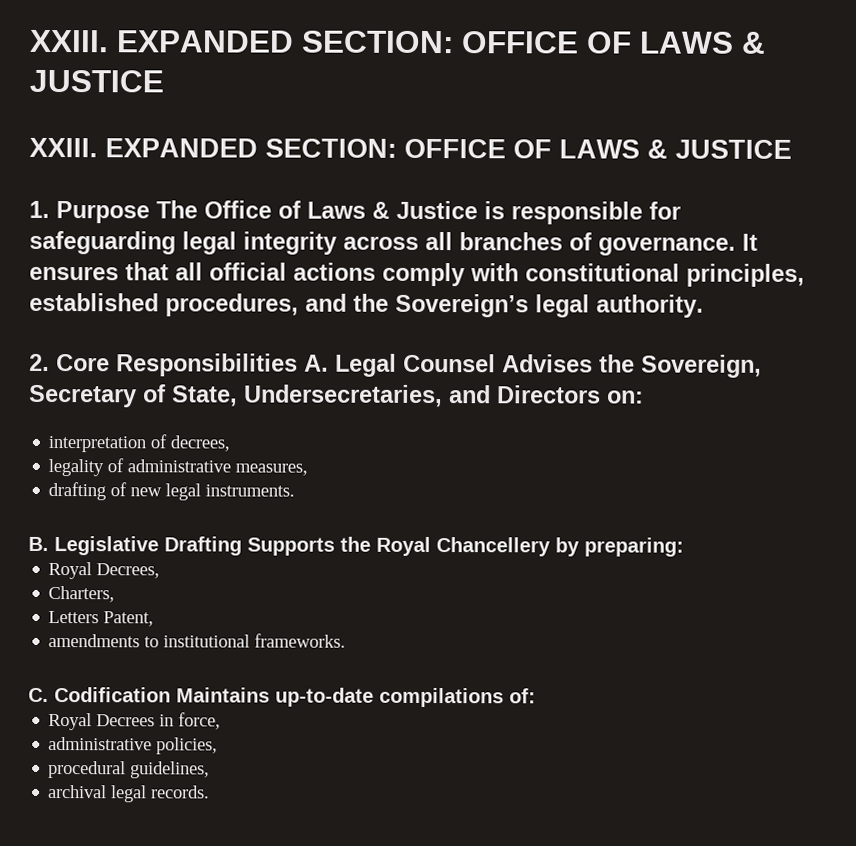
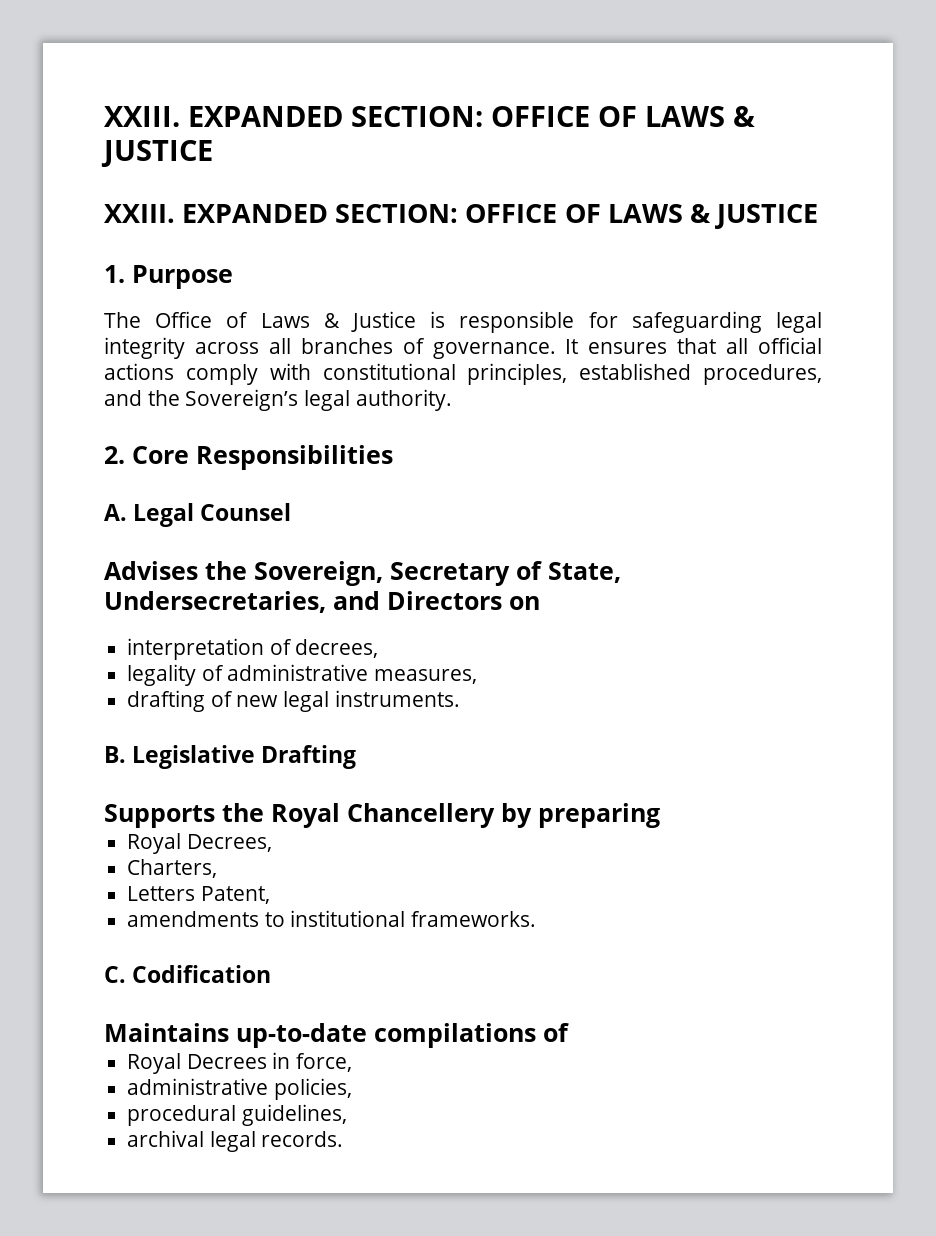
- 1. Purpose The Office of Laws & Justice is responsible for safeguarding legal integrity across all branches of governance.
+ 1. Purpose
+ The Office of Laws & Justice is responsible for safeguarding legal integrity across all branches of governance.
- 2. Core Responsibilities A. Legal Counsel Advises the Sovereign, Secretary of State, Undersecretaries, and Directors on:
+ 2. Core Responsibilities
+ A. Legal Counsel
+ Advises the Sovereign, Secretary of State, Undersecretaries, and Directors on
- B. Legislative Drafting Supports the Royal Chancellery by preparing:
+ B. Legislative Drafting
+ Supports the Royal Chancellery by preparing
- C. Codification Maintains up-to-date compilations of:
+ C. Codification
+ Maintains up-to-date compilations of

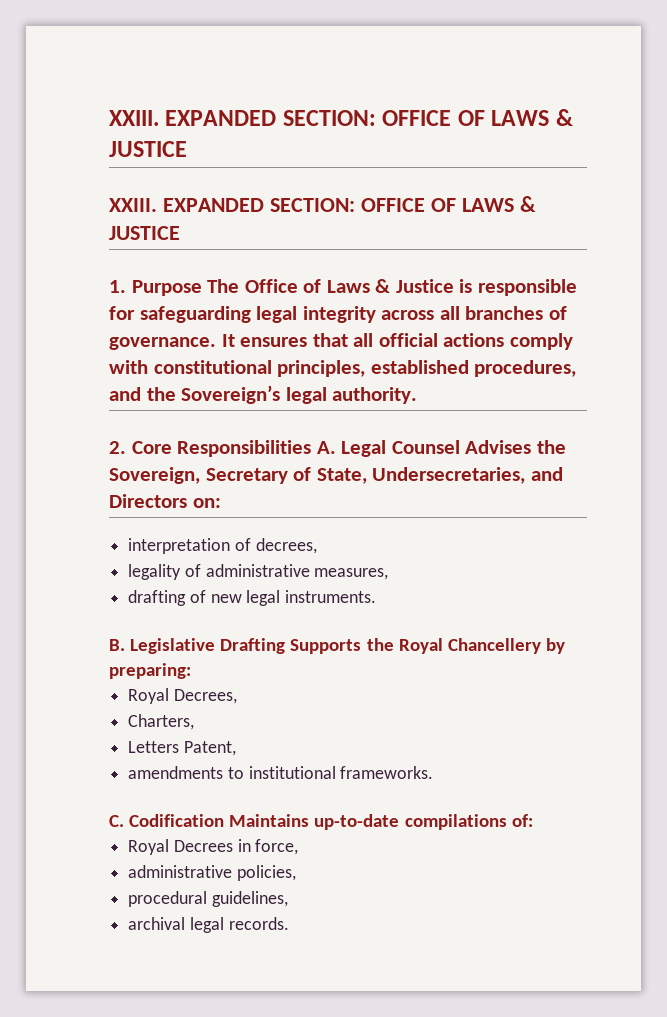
- 1. Purpose
- The Office of Laws & Justice is responsible for safeguarding legal integrity across all branches of governance.
+ 1. Purpose The Office of Laws & Justice is responsible for safeguarding legal integrity across all branches of governance.
- 2. Core Responsibilities
- A. Legal Counsel
- Advises the Sovereign, Secretary of State, Undersecretaries, and Directors on
+ 2. Core Responsibilities A. Legal Counsel Advises the Sovereign, Secretary of State, Undersecretaries, and Directors on:
- B. Legislative Drafting
- Supports the Royal Chancellery by preparing
+ B. Legislative Drafting Supports the Royal Chancellery by preparing:
- C. Codification
- Maintains up-to-date compilations of
+ C. Codification Maintains up-to-date compilations of:

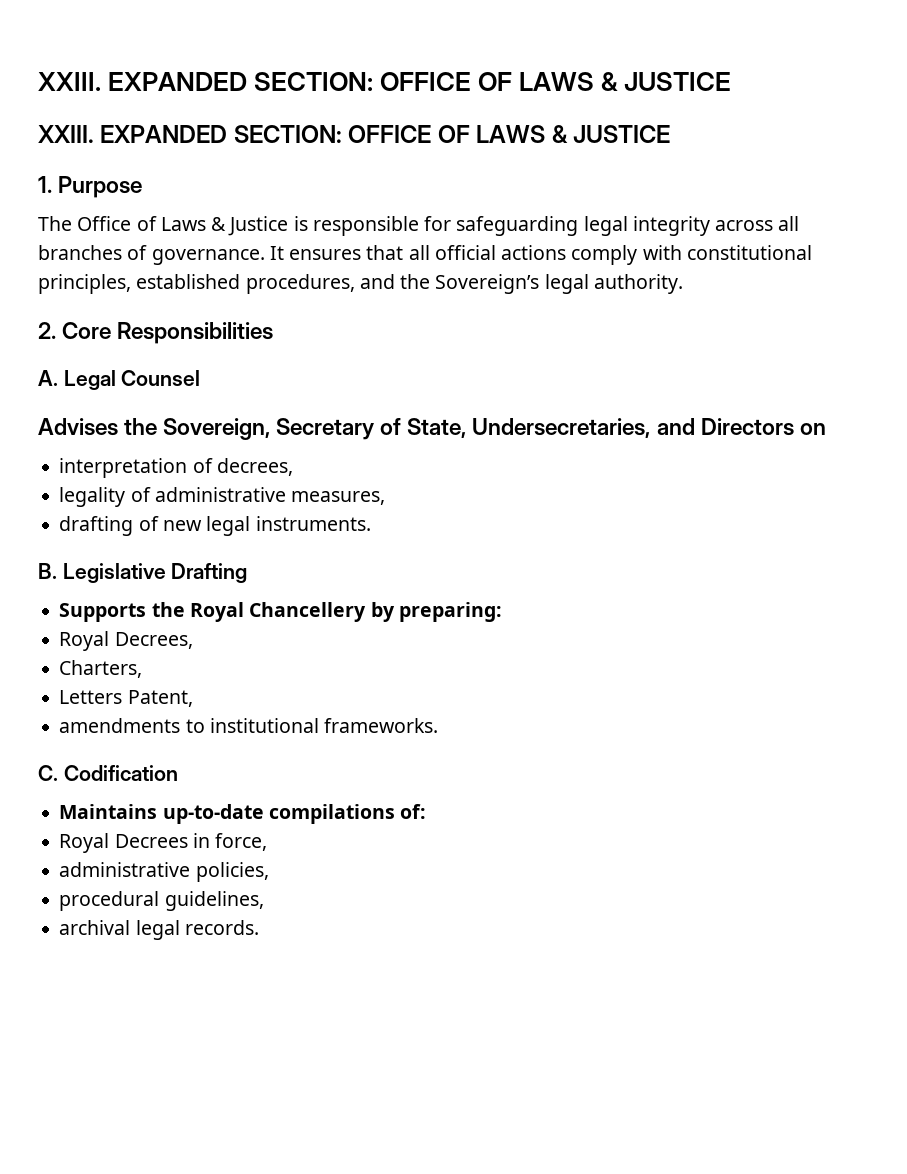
- 1. Purpose The Office of Laws & Justice is responsible for safeguarding legal integrity across all branches of governance.
+ 1. Purpose
+ The Office of Laws & Justice is responsible for safeguarding legal integrity across all branches of governance.
- 2. Core Responsibilities A. Legal Counsel Advises the Sovereign, Secretary of State, Undersecretaries, and Directors on:
+ 2. Core Responsibilities
+ A. Legal Counsel
+ Advises the Sovereign, Secretary of State, Undersecretaries, and Directors on
- B. Legislative Drafting Supports the Royal Chancellery by preparing:
+ B. Legislative Drafting
+ Supports the Royal Chancellery by preparing:
- C. Codification Maintains up-to-date compilations of:
+ C. Codification
+ Maintains up-to-date compilations of:

